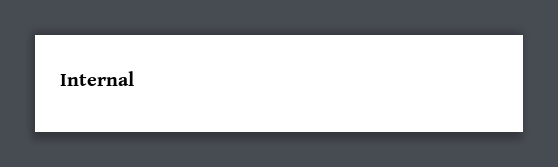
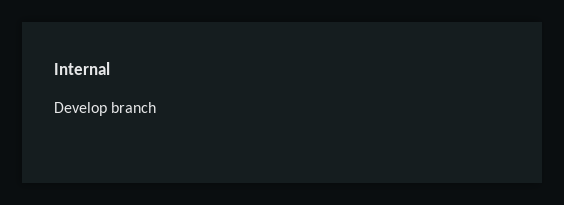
+ Develop branch

